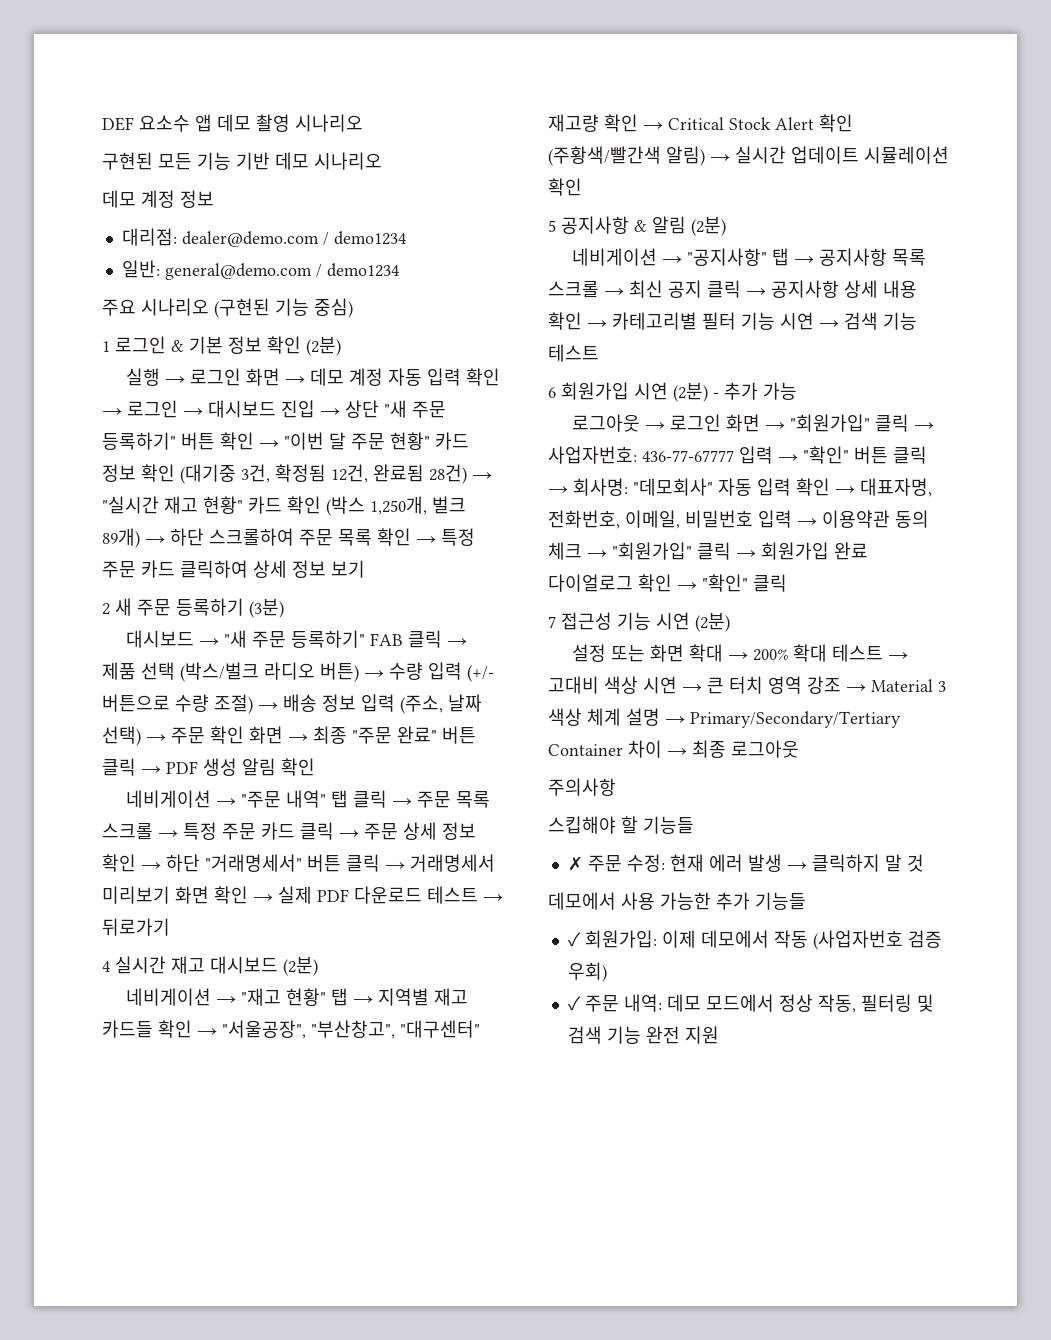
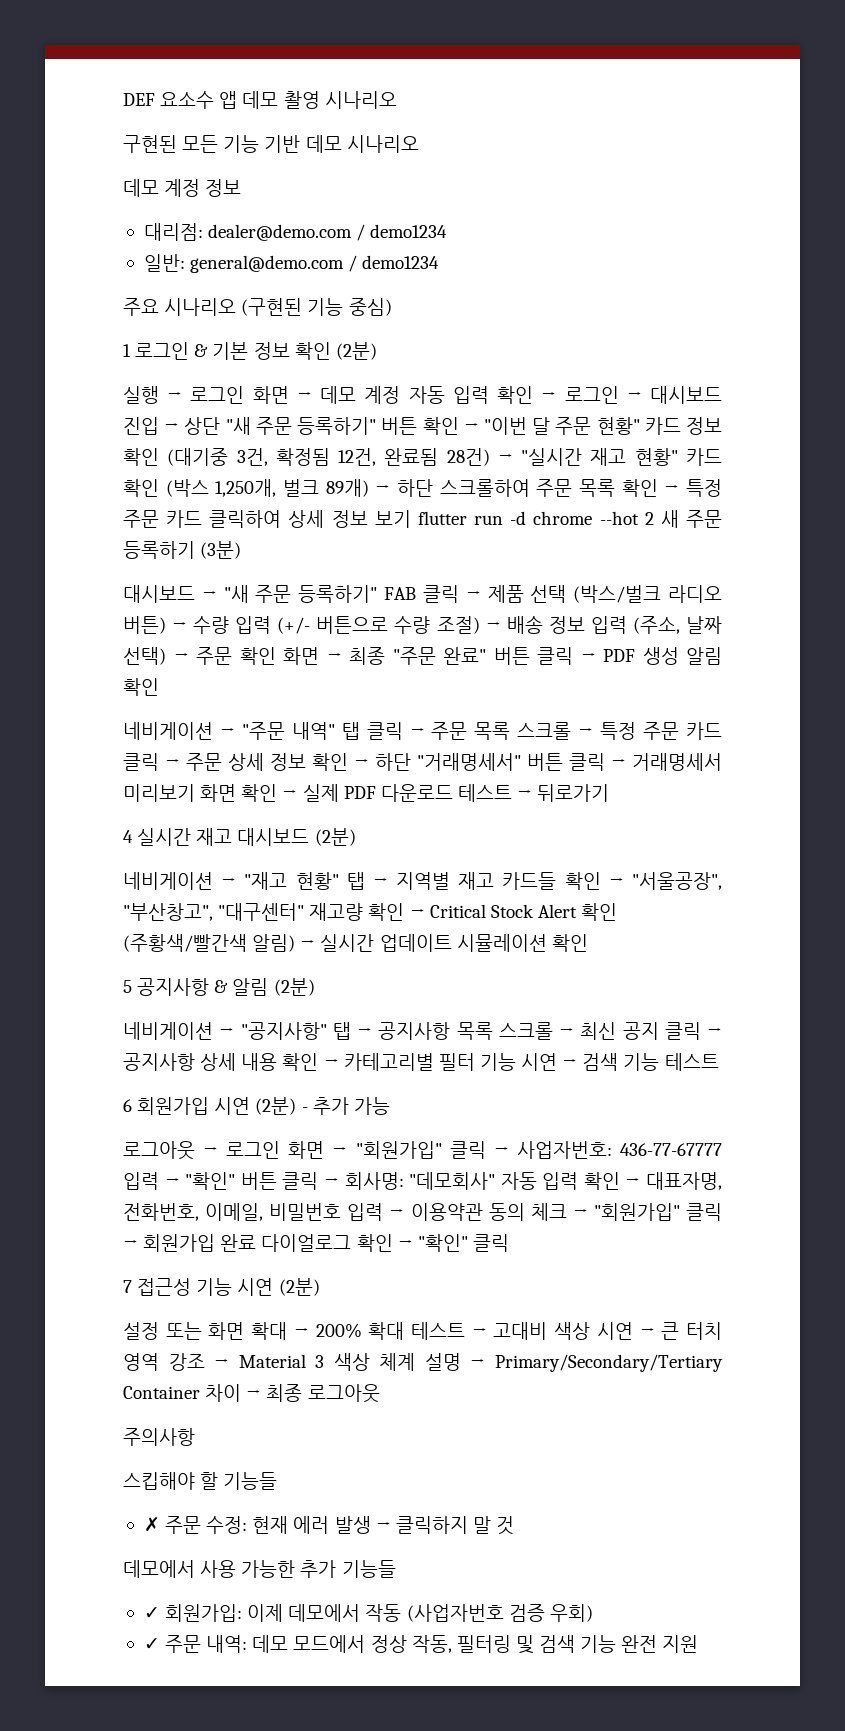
- 실행 → 로그인 화면 → 데모 계정 자동 입력 확인 → 로그인 → 대시보드 진입 → 상단 "새 주문 등록하기" 버튼 확인 → "이번 달 주문 현황" 카드 정보 확인 (대기중 3건, 확정됨 12건, 완료됨 28건) → "실시간 재고 현황" 카드 확인 (박스 1,250개, 벌크 89개) → 하단 스크롤하여 주문 목록 확인 → 특정 주문 카드 클릭하여 상세 정보 보기
- 2 새 주문 등록하기 (3분)
+ 실행 → 로그인 화면 → 데모 계정 자동 입력 확인 → 로그인 → 대시보드 진입 → 상단 "새 주문 등록하기" 버튼 확인 → "이번 달 주문 현황" 카드 정보 확인 (대기중 3건, 확정됨 12건, 완료됨 28건) → "실시간 재고 현황" 카드 확인 (박스 1,250개, 벌크 89개) → 하단 스크롤하여 주문 목록 확인 → 특정 주문 카드 클릭하여 상세 정보 보기 flutter run -d chrome --hot 2 새 주문 등록하기 (3분)

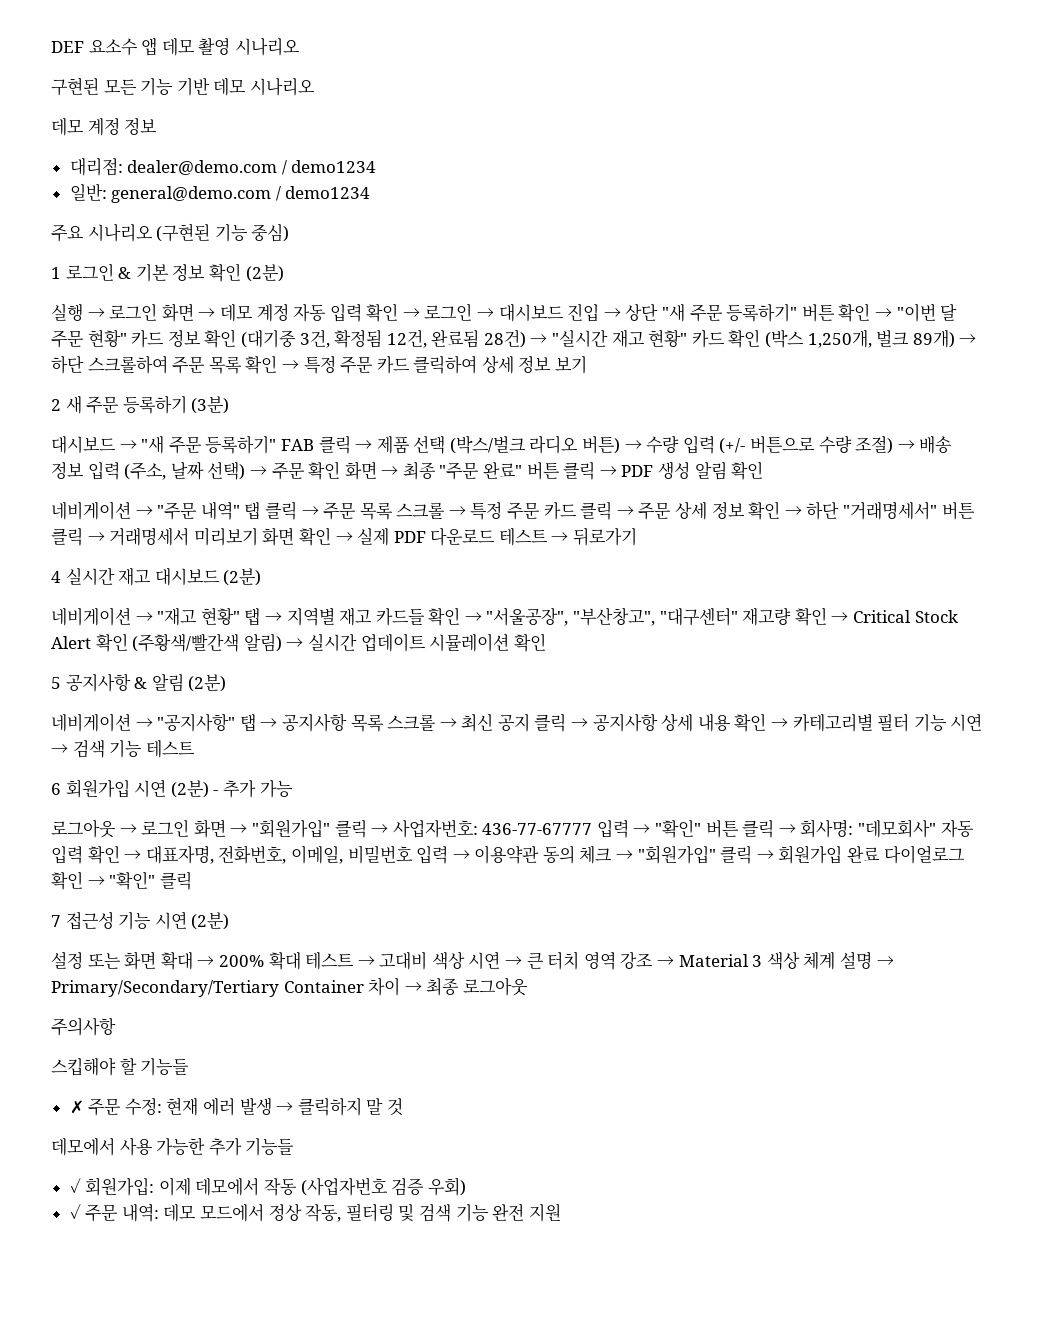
- 실행 → 로그인 화면 → 데모 계정 자동 입력 확인 → 로그인 → 대시보드 진입 → 상단 "새 주문 등록하기" 버튼 확인 → "이번 달 주문 현황" 카드 정보 확인 (대기중 3건, 확정됨 12건, 완료됨 28건) → "실시간 재고 현황" 카드 확인 (박스 1,250개, 벌크 89개) → 하단 스크롤하여 주문 목록 확인 → 특정 주문 카드 클릭하여 상세 정보 보기 flutter run -d chrome --hot 2 새 주문 등록하기 (3분)
+ 실행 → 로그인 화면 → 데모 계정 자동 입력 확인 → 로그인 → 대시보드 진입 → 상단 "새 주문 등록하기" 버튼 확인 → "이번 달 주문 현황" 카드 정보 확인 (대기중 3건, 확정됨 12건, 완료됨 28건) → "실시간 재고 현황" 카드 확인 (박스 1,250개, 벌크 89개) → 하단 스크롤하여 주문 목록 확인 → 특정 주문 카드 클릭하여 상세 정보 보기
+ 2 새 주문 등록하기 (3분)

